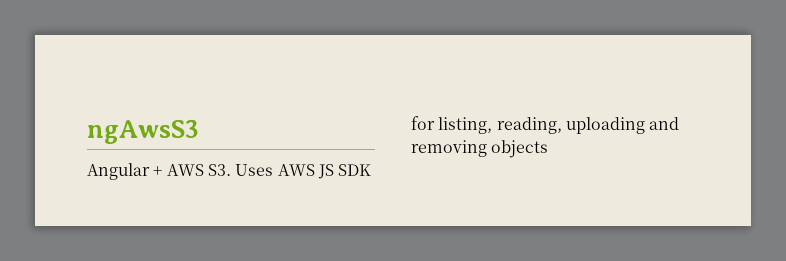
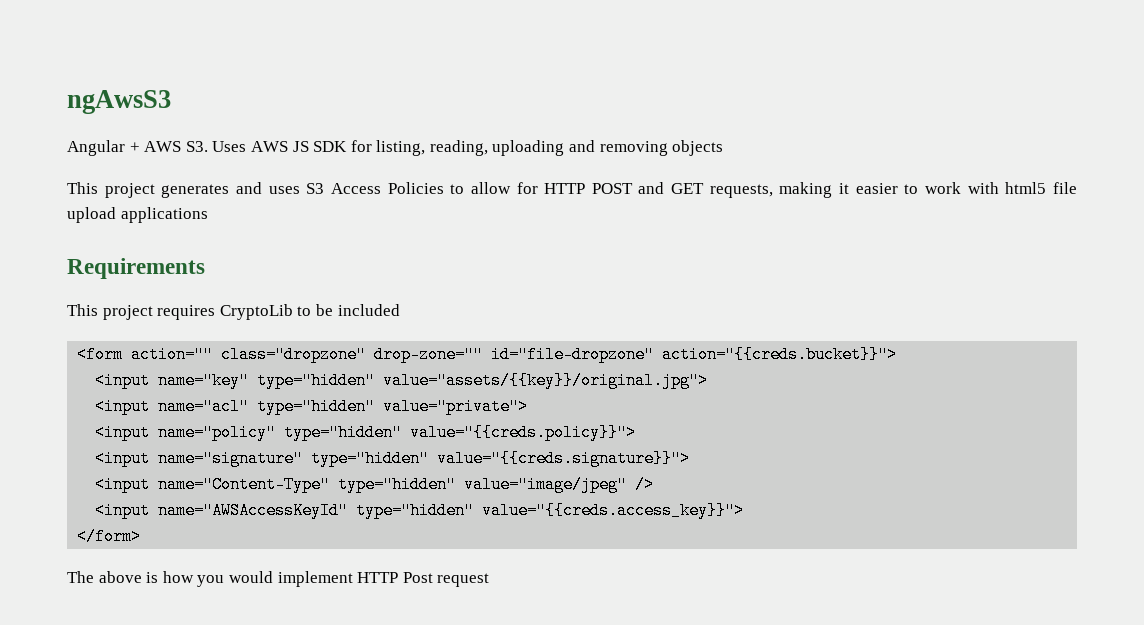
+ This project generates and uses S3 Access Policies to allow for HTTP POST and GET requests, making it easier to work with html5 file upload applications
+ Requirements
+ This project requires CryptoLib to be included
+ <form action="" class="dropzone" drop-zone="" id="file-dropzone" action="{{creds.bucket}}">
+ <input name="key" type="hidden" value="assets/{{key}}/original.jpg">
+ <input name="acl" type="hidden" value="private">
+ <input name="policy" type="hidden" value="{{creds.policy}}">
+ <input name="signature" type="hidden" value="{{creds.signature}}">
+ <input name="Content-Type" type="hidden" value="image/jpeg" />
+ <input name="AWSAccessKeyId" type="hidden" value="{{creds.access_key}}">
+ </form>
+ The above is how you would implement HTTP Post request

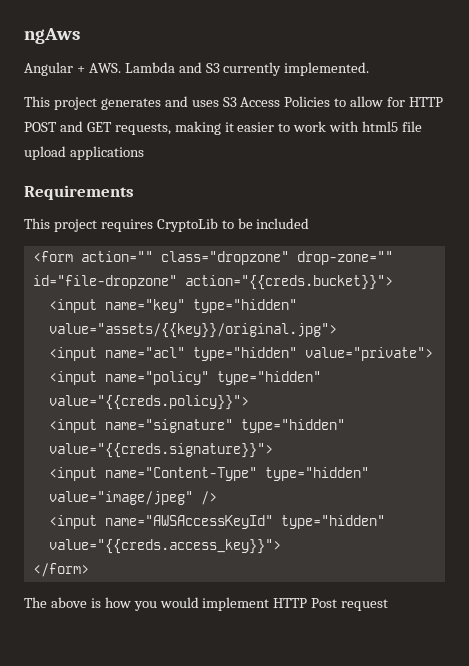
- ngAwsS3
+ ngAws
- Angular + AWS S3. Uses AWS JS SDK for listing, reading, uploading and removing objects
+ Angular + AWS. Lambda and S3 currently implemented.

